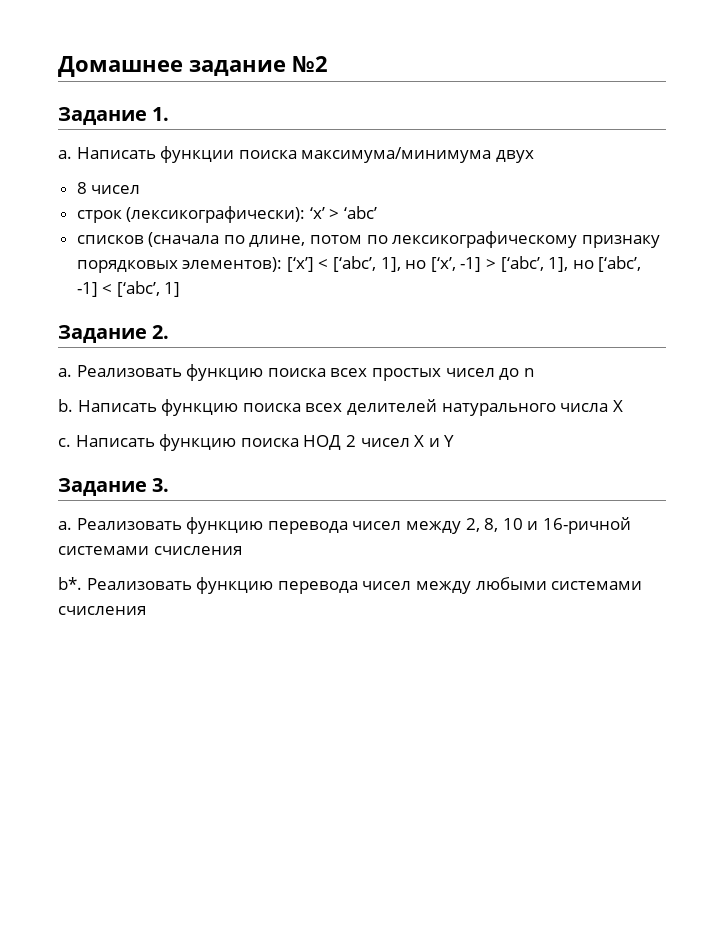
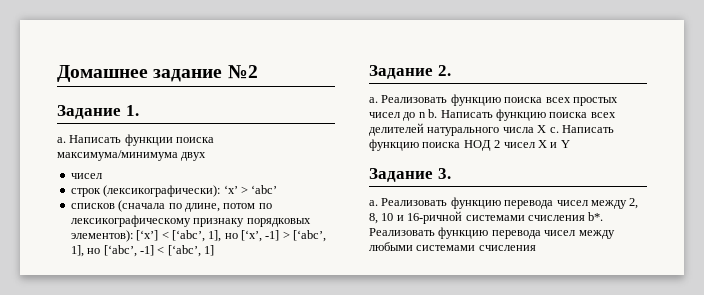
  Написать функции поиска максимума/минимума двух
- 8 чисел
+ чисел
- Реализовать функцию поиска всех простых чисел до n
- b.
+ Реализовать функцию поиска всех простых чисел до n b.
- Написать функцию поиска всех делителей натурального числа X
- c.
+ Написать функцию поиска всех делителей натурального числа X c.
- Реализовать функцию перевода чисел между 2, 8, 10 и 16-ричной системами счисления
- b*.
+ Реализовать функцию перевода чисел между 2, 8, 10 и 16-ричной системами счисления b*.

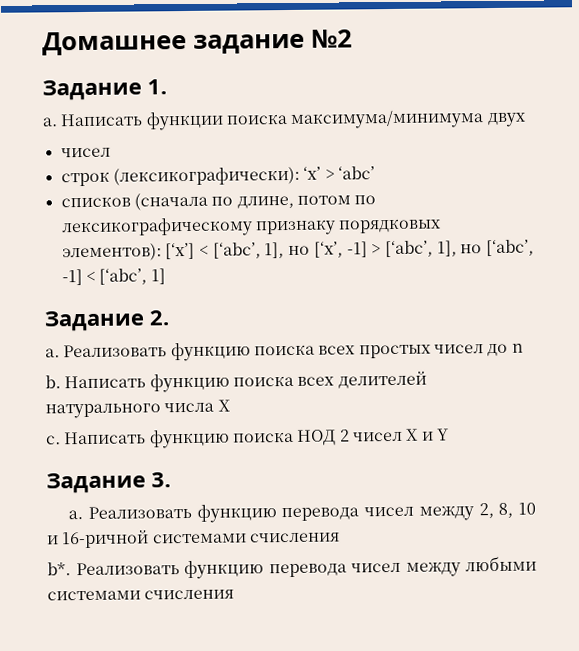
- Реализовать функцию поиска всех простых чисел до n b.
+ Реализовать функцию поиска всех простых чисел до n
+ b.
- Написать функцию поиска всех делителей натурального числа X c.
+ Написать функцию поиска всех делителей натурального числа X
+ c.
- Реализовать функцию перевода чисел между 2, 8, 10 и 16-ричной системами счисления b*.
+ Реализовать функцию перевода чисел между 2, 8, 10 и 16-ричной системами счисления
+ b*.

